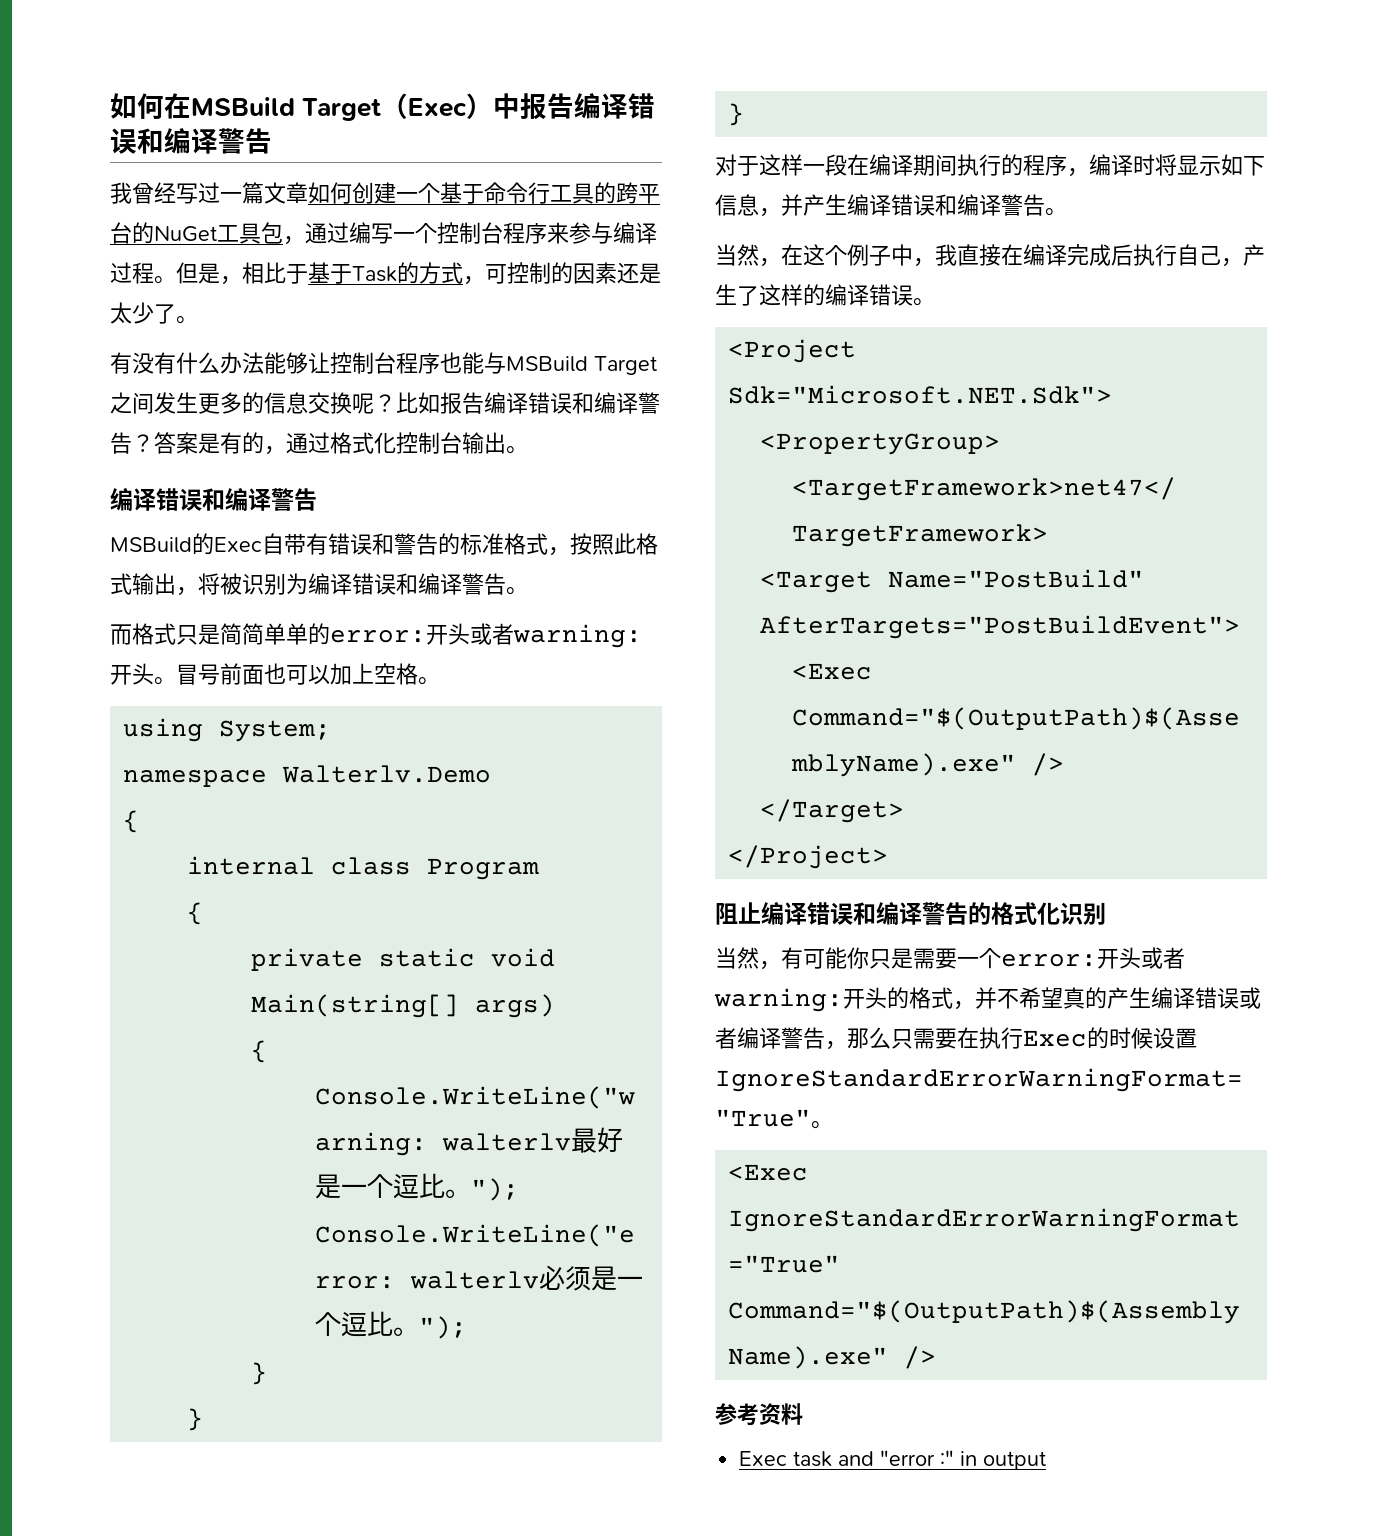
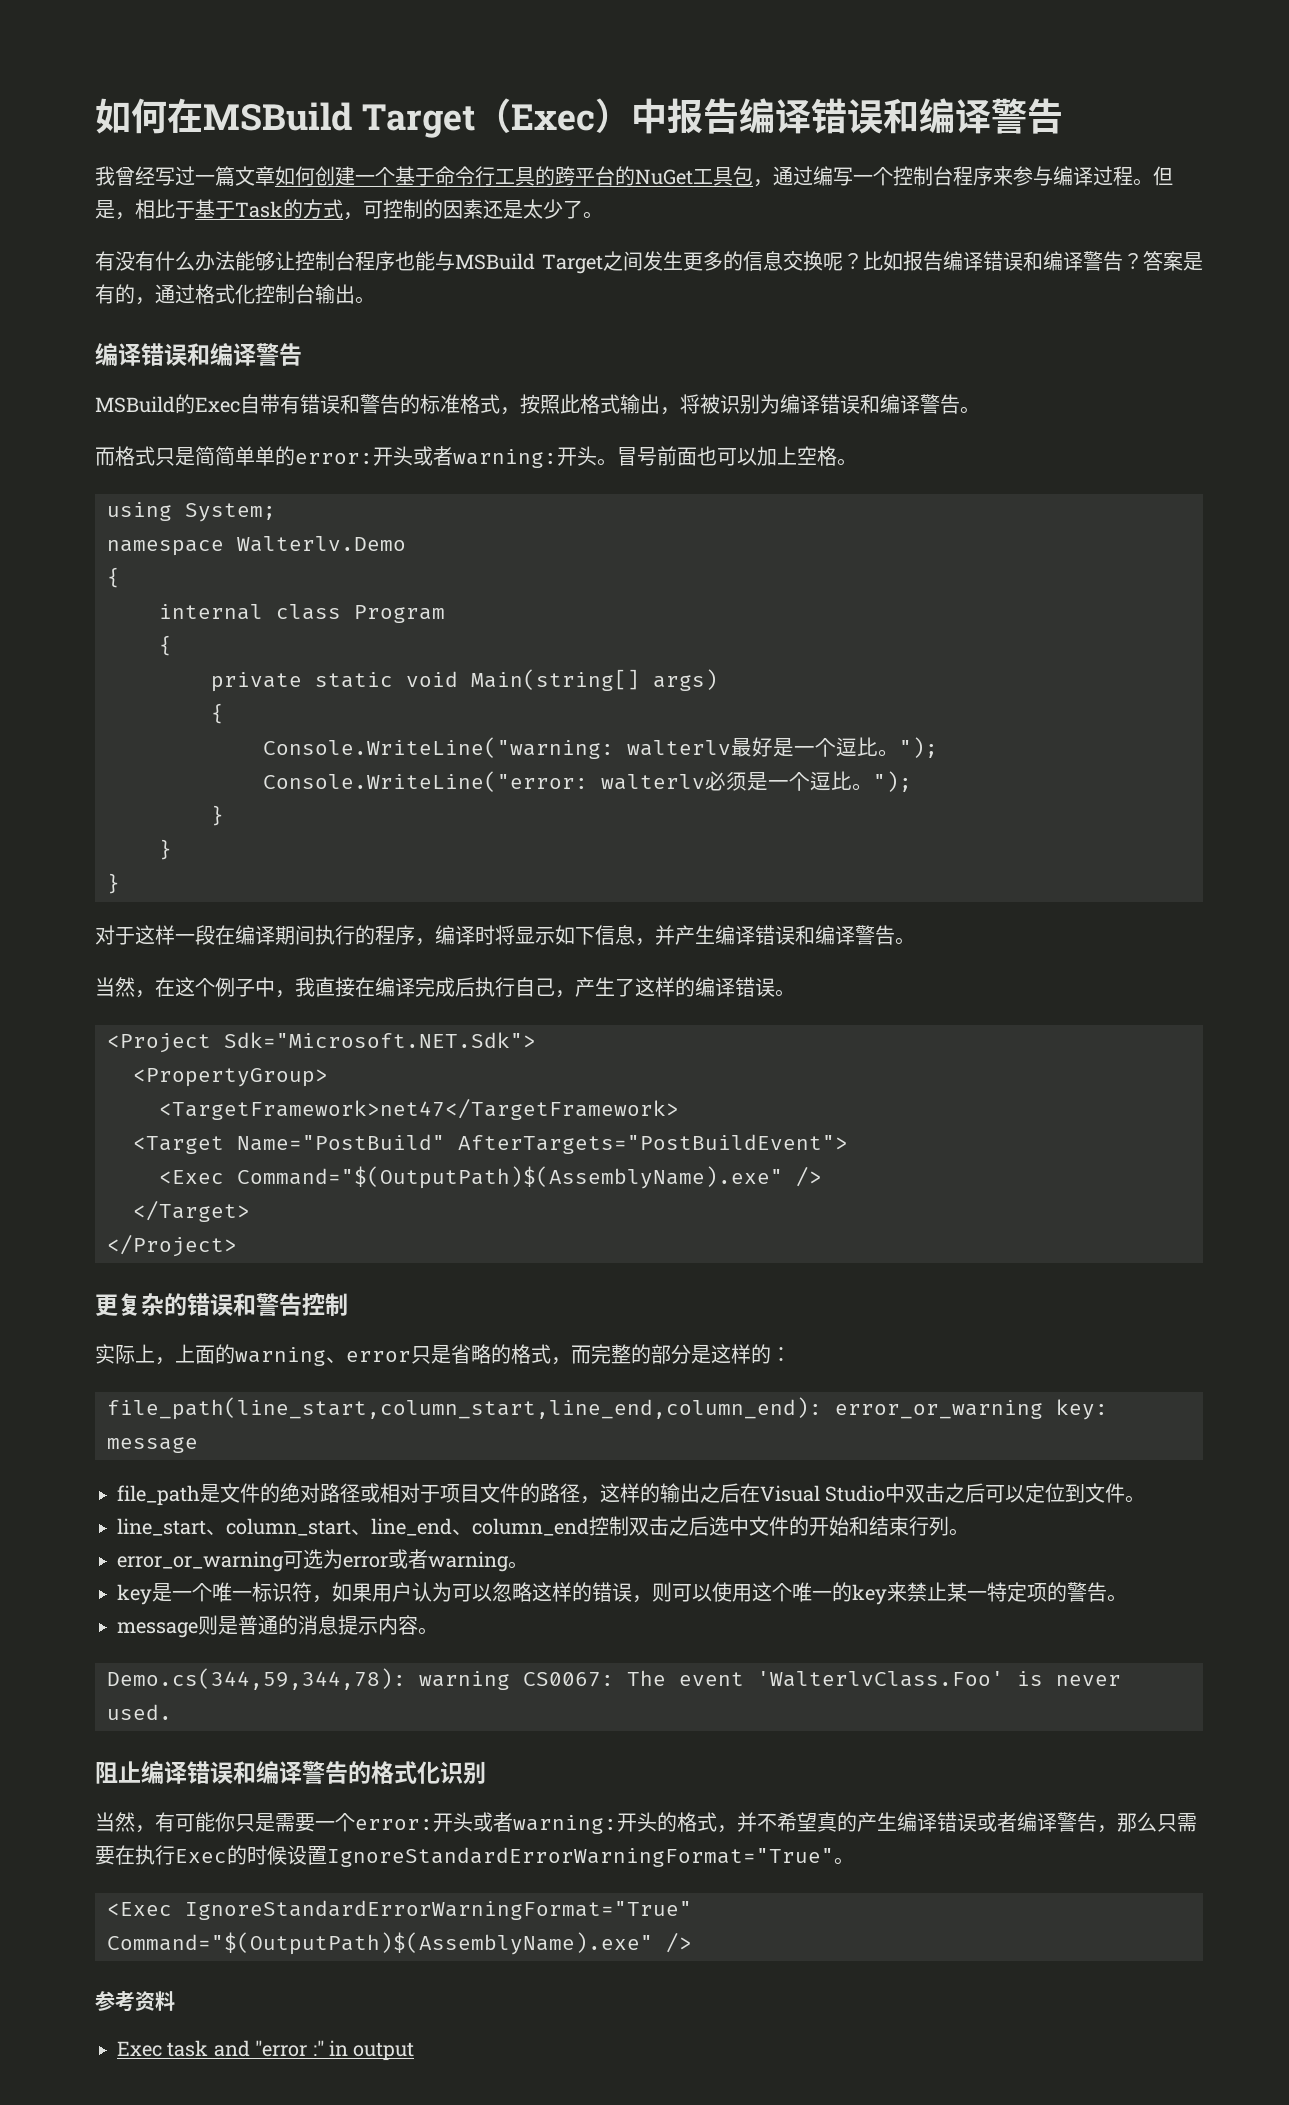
+ 更复杂的错误和警告控制
+ 实际上，上面的warning、error只是省略的格式，而完整的部分是这样的：
+ file_path(line_start,column_start,line_end,column_end): error_or_warning key: message
+ file_path是文件的绝对路径或相对于项目文件的路径，这样的输出之后在Visual Studio中双击之后可以定位到文件。
+ line_start、column_start、line_end、column_end控制双击之后选中文件的开始和结束行列。
+ error_or_warning可选为error或者warning。
+ key是一个唯一标识符，如果用户认为可以忽略这样的错误，则可以使用这个唯一的key来禁止某一特定项的警告。
+ message则是普通的消息提示内容。
+ Demo.cs(344,59,344,78): warning CS0067: The event 'WalterlvClass.Foo' is never used.

